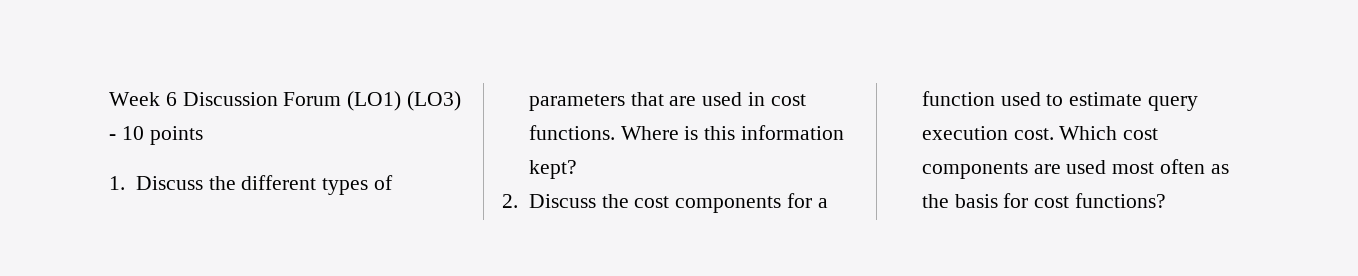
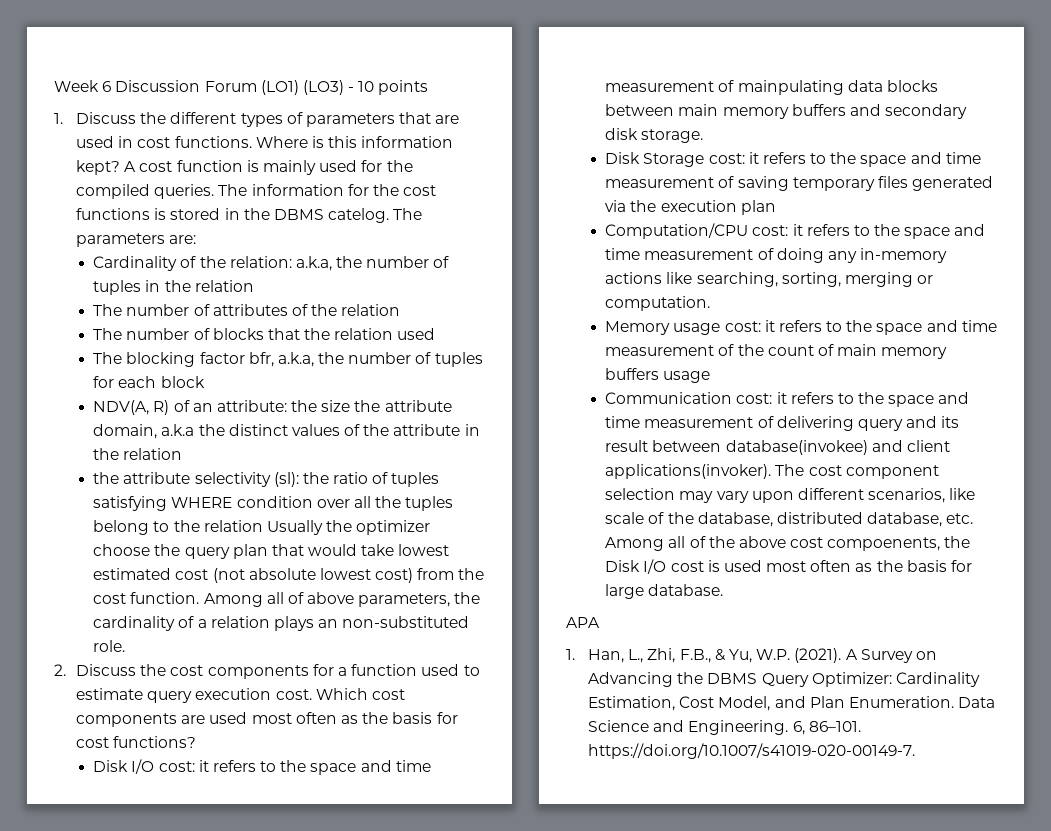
+ A cost function is mainly used for the compiled queries. The information for the cost functions is stored in the DBMS catelog. The parameters are:
+ Cardinality of the relation: a.k.a, the number of tuples in the relation
+ The number of attributes of the relation
+ The number of blocks that the relation used
+ The blocking factor bfr, a.k.a, the number of tuples for each block
+ NDV(A, R) of an attribute: the size the attribute domain, a.k.a the distinct values of the attribute in the relation
+ the attribute selectivity (sl): the ratio of tuples satisfying WHERE condition over all the tuples belong to the relation Usually the optimizer choose the query plan that would take lowest estimated cost (not absolute lowest cost) from the cost function. Among all of above parameters, the cardinality of a relation plays an non-substituted role.
+ Disk I/O cost: it refers to the space and time measurement of mainpulating data blocks between main memory buffers and secondary disk storage.
+ Disk Storage cost: it refers to the space and time measurement of saving temporary files generated via the execution plan
+ Computation/CPU cost: it refers to the space and time measurement of doing any in-memory actions like searching, sorting, merging or computation.
+ Memory usage cost: it refers to the space and time measurement of the count of main memory buffers usage
+ Communication cost: it refers to the space and time measurement of delivering query and its result between database(invokee) and client applications(invoker). The cost component selection may vary upon different scenarios, like scale of the database, distributed database, etc. Among all of the above cost compoenents, the Disk I/O cost is used most often as the basis for large database.
+ APA
+ 1. Han, L., Zhi, F.B., & Yu, W.P. (2021). A Survey on Advancing the DBMS Query Optimizer: Cardinality Estimation, Cost Model, and Plan Enumeration. Data Science and Engineering. 6, 86–101. https://doi.org/10.1007/s41019-020-00149-7.

